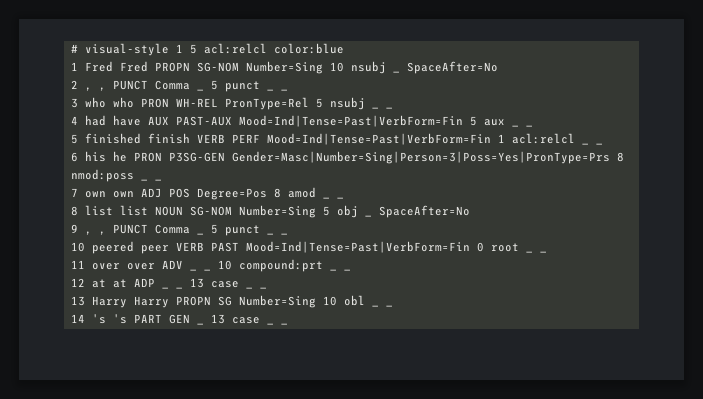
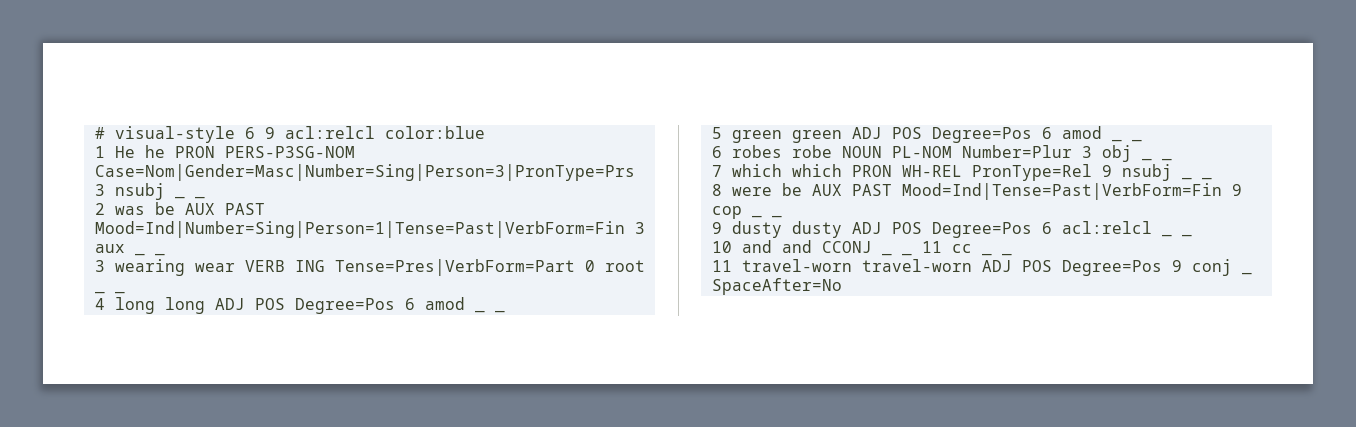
- # visual-style 1 5 acl:relcl color:blue
+ # visual-style 6 9 acl:relcl color:blue
- 1 Fred Fred PROPN SG-NOM Number=Sing 10 nsubj _ SpaceAfter=No
+ 1 He he PRON PERS-P3SG-NOM Case=Nom|Gender=Masc|Number=Sing|Person=3|PronType=Prs 3 nsubj _ _
- 2 , , PUNCT Comma _ 5 punct _ _
- 3 who who PRON WH-REL PronType=Rel 5 nsubj _ _
- 4 had have AUX PAST-AUX Mood=Ind|Tense=Past|VerbForm=Fin 5 aux _ _
- 5 finished finish VERB PERF Mood=Ind|Tense=Past|VerbForm=Fin 1 acl:relcl _ _
- 6 his he PRON P3SG-GEN Gender=Masc|Number=Sing|Person=3|Poss=Yes|PronType=Prs 8 nmod:poss _ _
- 7 own own ADJ POS Degree=Pos 8 amod _ _
- 8 list list NOUN SG-NOM Number=Sing 5 obj _ SpaceAfter=No
- 9 , , PUNCT Comma _ 5 punct _ _
- 10 peered peer VERB PAST Mood=Ind|Tense=Past|VerbForm=Fin 0 root _ _
- 11 over over ADV _ _ 10 compound:prt _ _
- 12 at at ADP _ _ 13 case _ _
- 13 Harry Harry PROPN SG Number=Sing 10 obl _ _
- 14 's 's PART GEN _ 13 case _ _
+ 2 was be AUX PAST Mood=Ind|Number=Sing|Person=1|Tense=Past|VerbForm=Fin 3 aux _ _
+ 3 wearing wear VERB ING Tense=Pres|VerbForm=Part 0 root _ _
+ 4 long long ADJ POS Degree=Pos 6 amod _ _
+ 5 green green ADJ POS Degree=Pos 6 amod _ _
+ 6 robes robe NOUN PL-NOM Number=Plur 3 obj _ _
+ 7 which which PRON WH-REL PronType=Rel 9 nsubj _ _
+ 8 were be AUX PAST Mood=Ind|Tense=Past|VerbForm=Fin 9 cop _ _
+ 9 dusty dusty ADJ POS Degree=Pos 6 acl:relcl _ _
+ 10 and and CCONJ _ _ 11 cc _ _
+ 11 travel-worn travel-worn ADJ POS Degree=Pos 9 conj _ SpaceAfter=No

